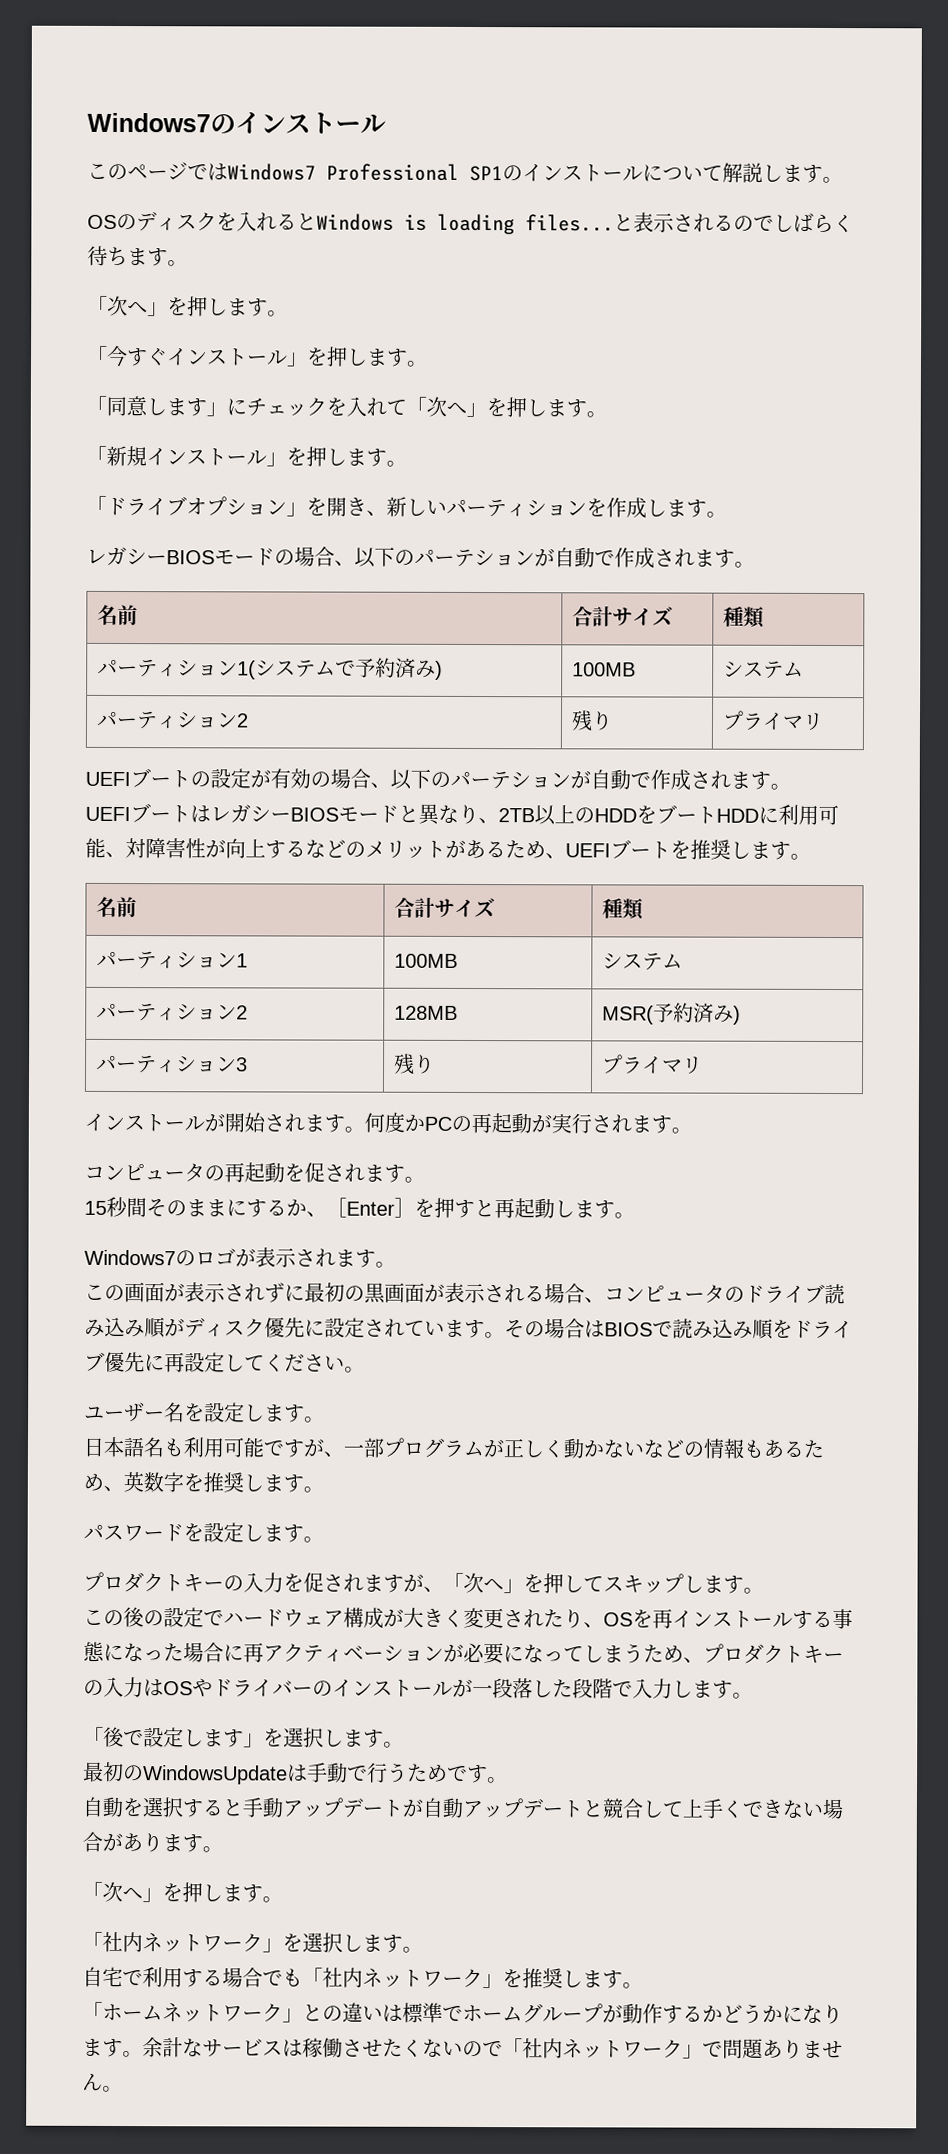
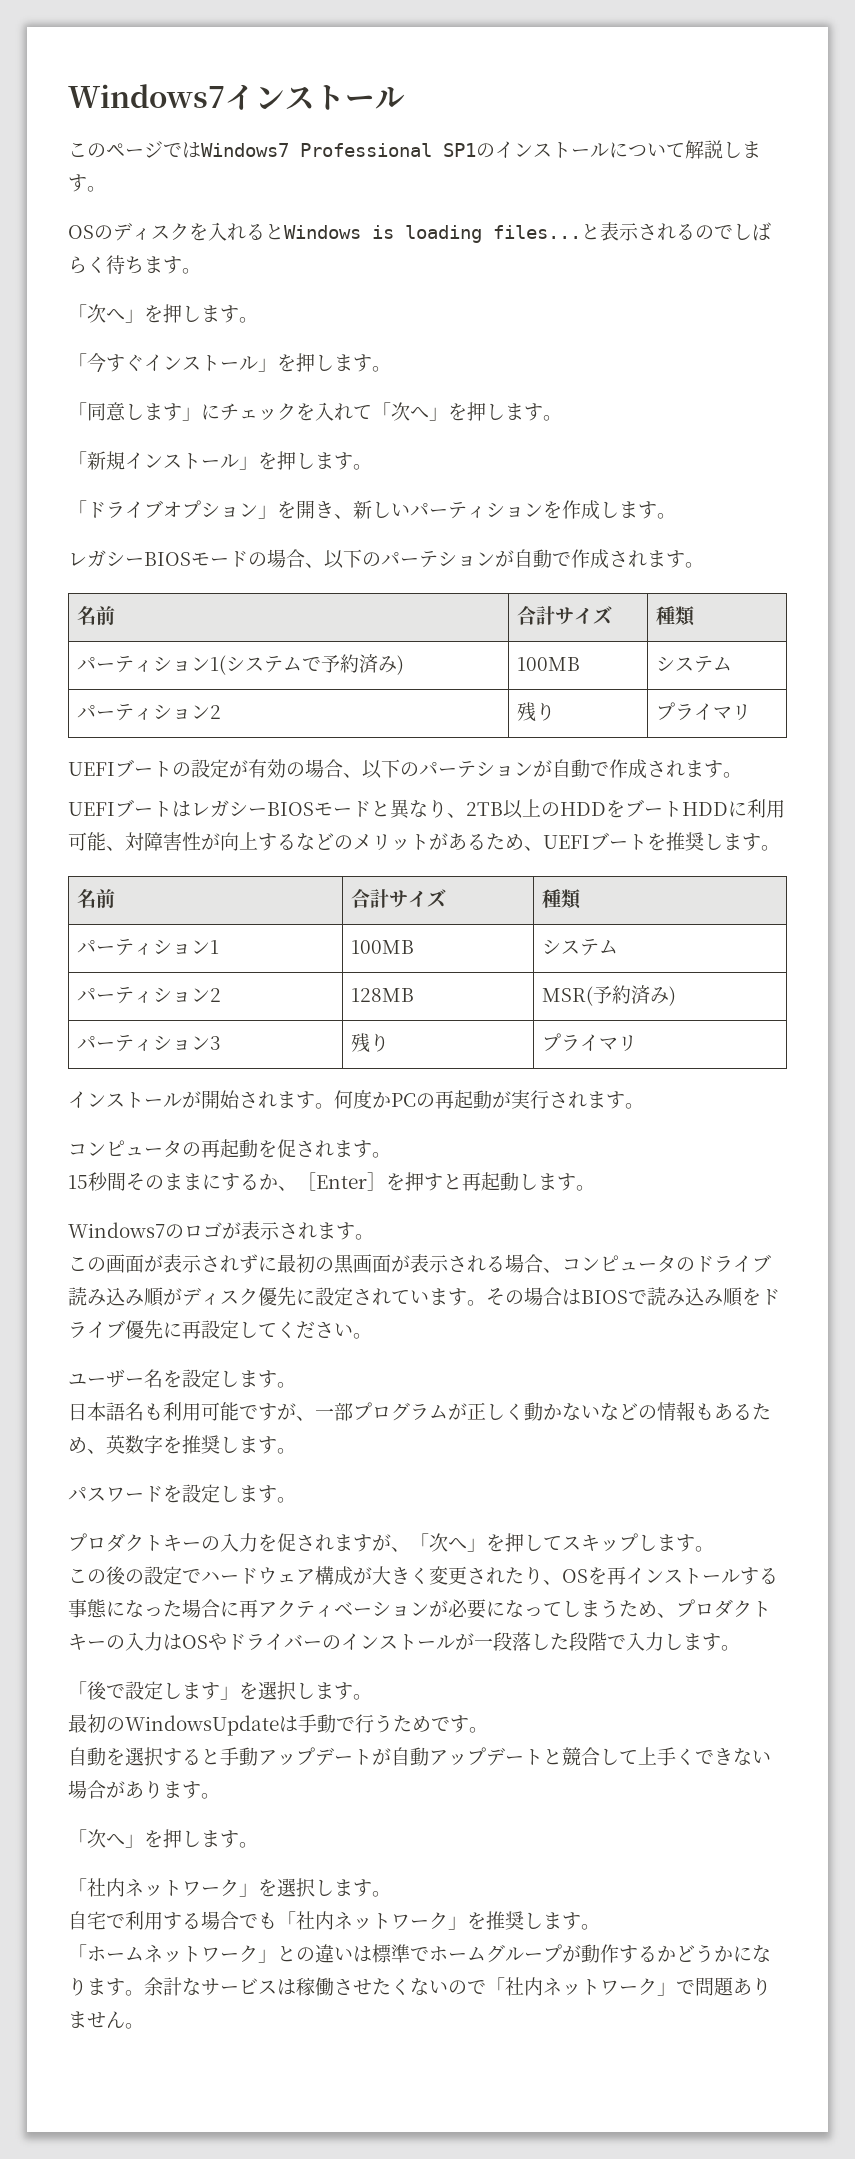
- Windows7のインストール
+ Windows7インストール

